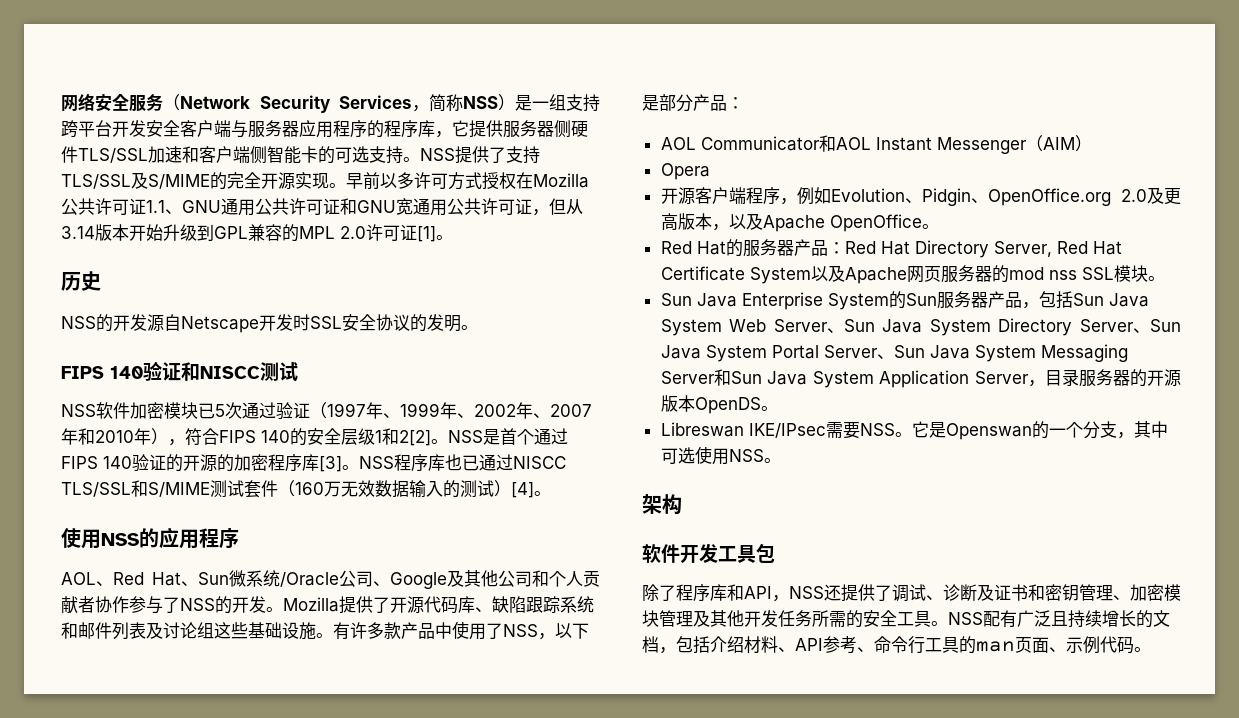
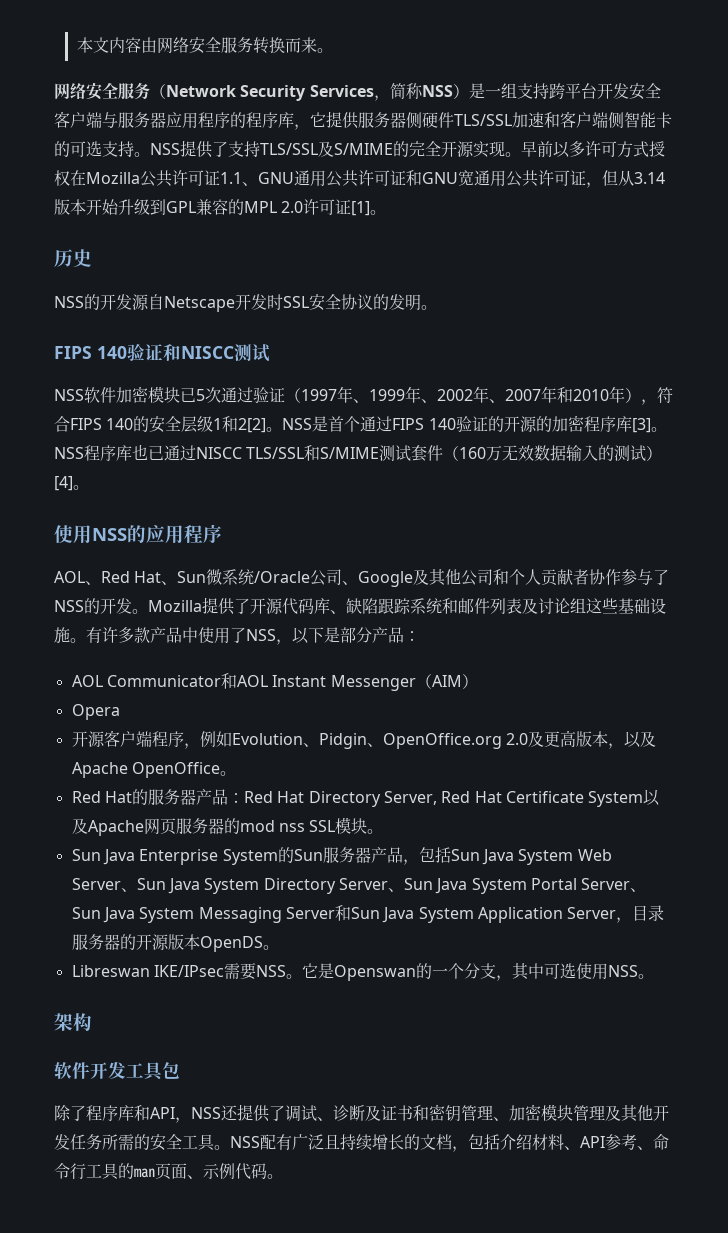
+ 本文内容由网络安全服务转换而来。

